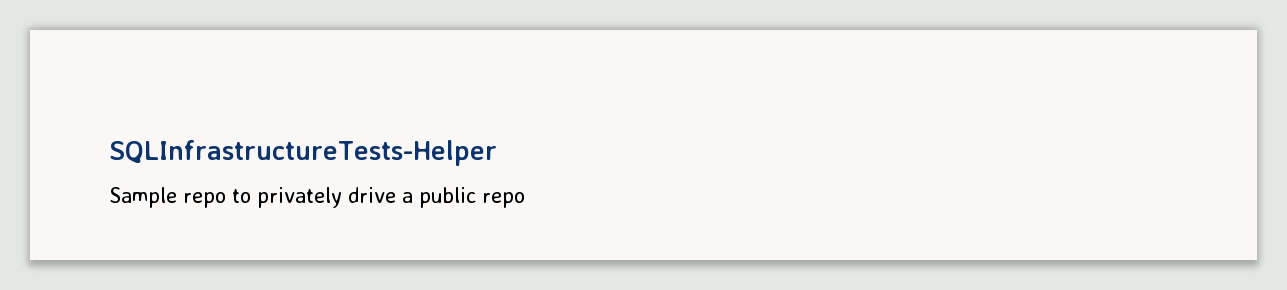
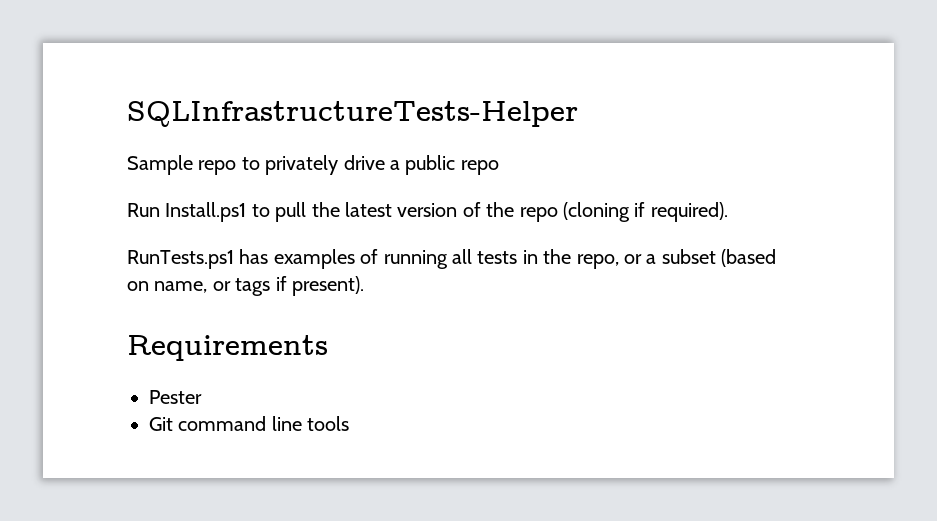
+ Run Install.ps1 to pull the latest version of the repo (cloning if required).
+ RunTests.ps1 has examples of running all tests in the repo, or a subset (based on name, or tags if present).
+ Requirements
+ Pester
+ Git command line tools

